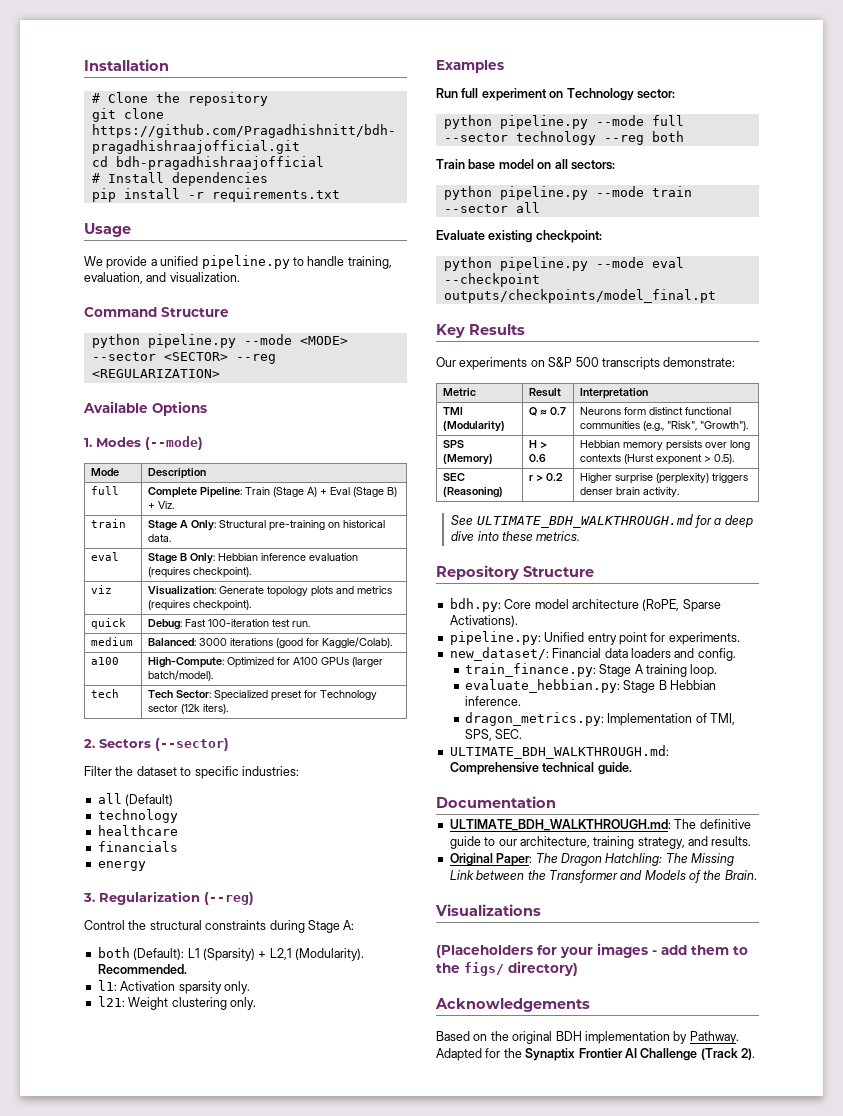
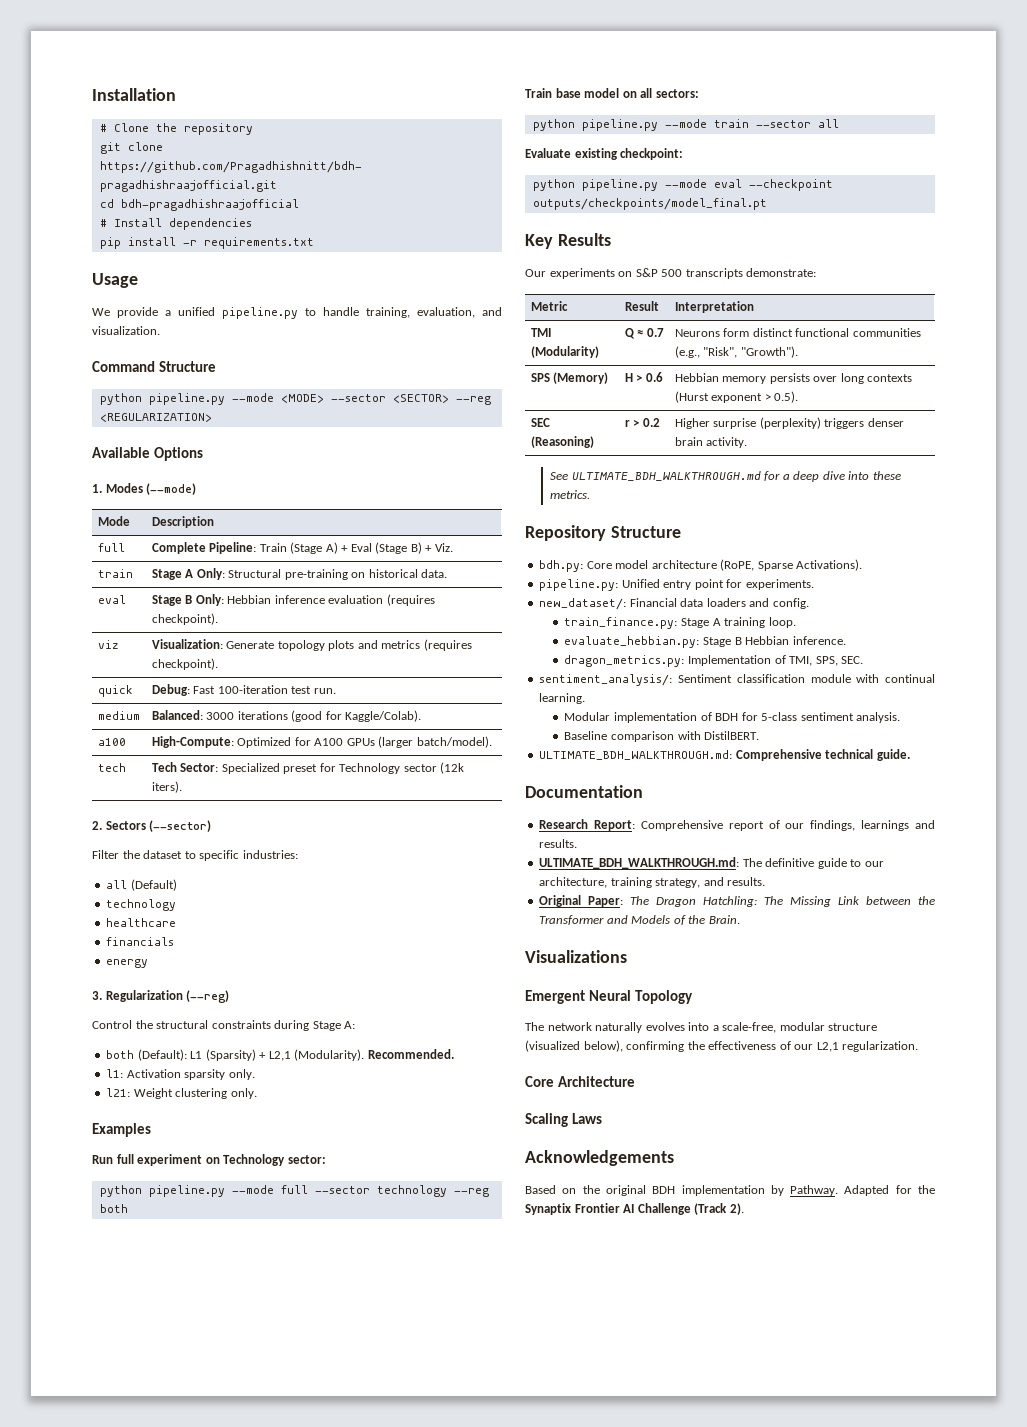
+ sentiment_analysis/: Sentiment classification module with continual learning.
+ Modular implementation of BDH for 5-class sentiment analysis.
+ Baseline comparison with DistilBERT.
+ Research Report: Comprehensive report of our findings, learnings and results.
- (Placeholders for your images - add them to the figs/ directory)
+ Emergent Neural Topology
+ The network naturally evolves into a scale-free, modular structure (visualized below), confirming the effectiveness of our L2,1 regularization.
+ Core Architecture
+ Scaling Laws

